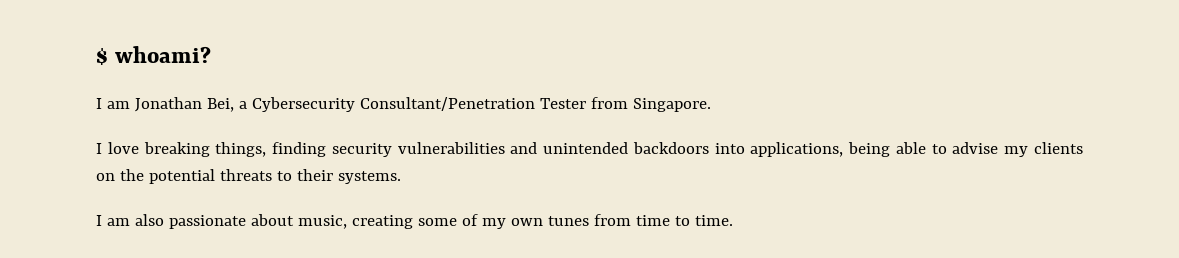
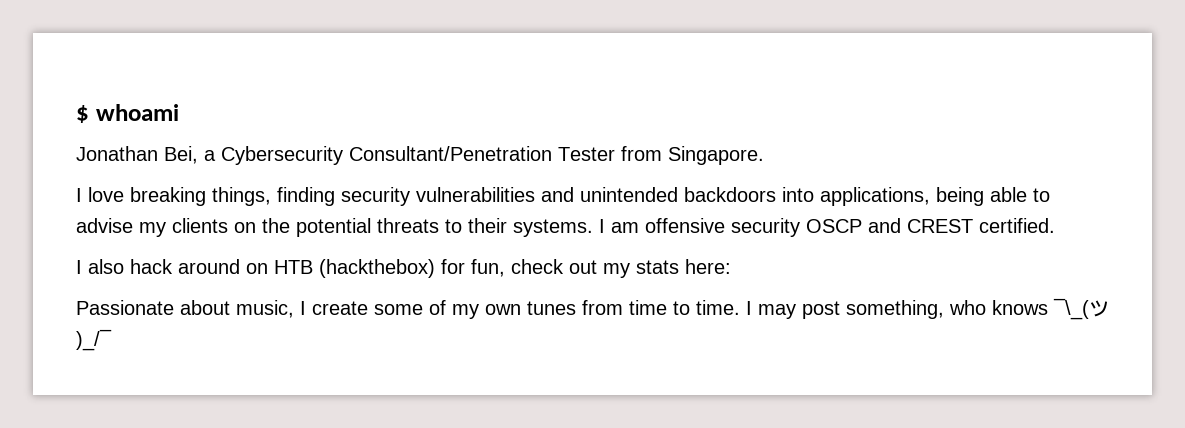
- $ whoami?
- I am Jonathan Bei, a Cybersecurity Consultant/Penetration Tester from Singapore.
+ $ whoami
+ Jonathan Bei, a Cybersecurity Consultant/Penetration Tester from Singapore.
- I love breaking things, finding security vulnerabilities and unintended backdoors into applications, being able to advise my clients on the potential threats to their systems.
- I am also passionate about music, creating some of my own tunes from time to time.
+ I love breaking things, finding security vulnerabilities and unintended backdoors into applications, being able to advise my clients on the potential threats to their systems. I am offensive security OSCP and CREST certified.
+ I also hack around on HTB (hackthebox) for fun, check out my stats here:
+ Passionate about music, I create some of my own tunes from time to time.
+ I may post something, who knows ¯\_(ツ)_/¯

